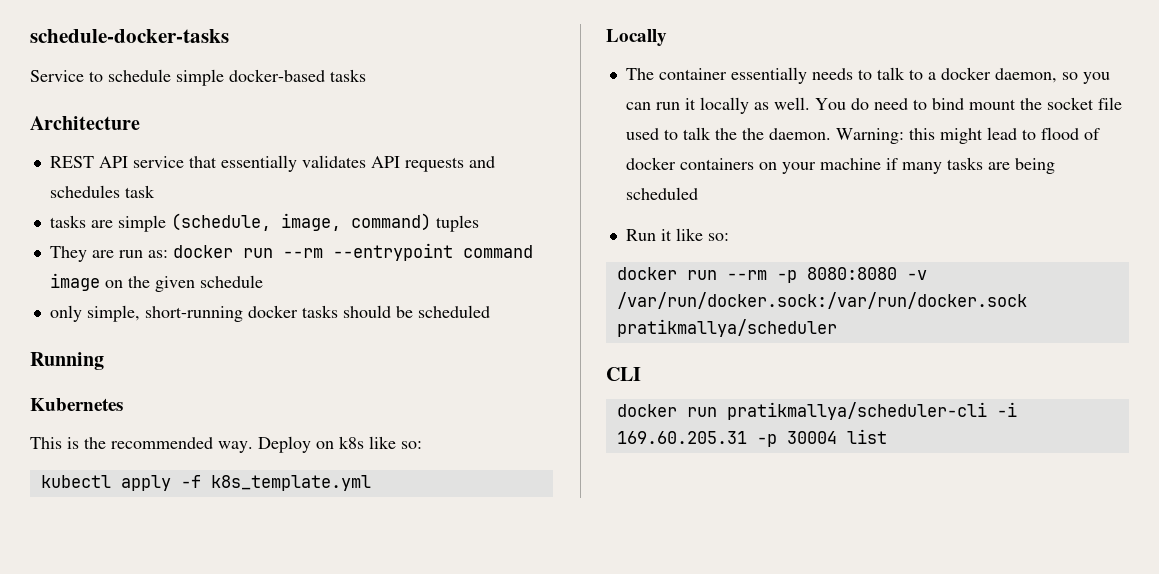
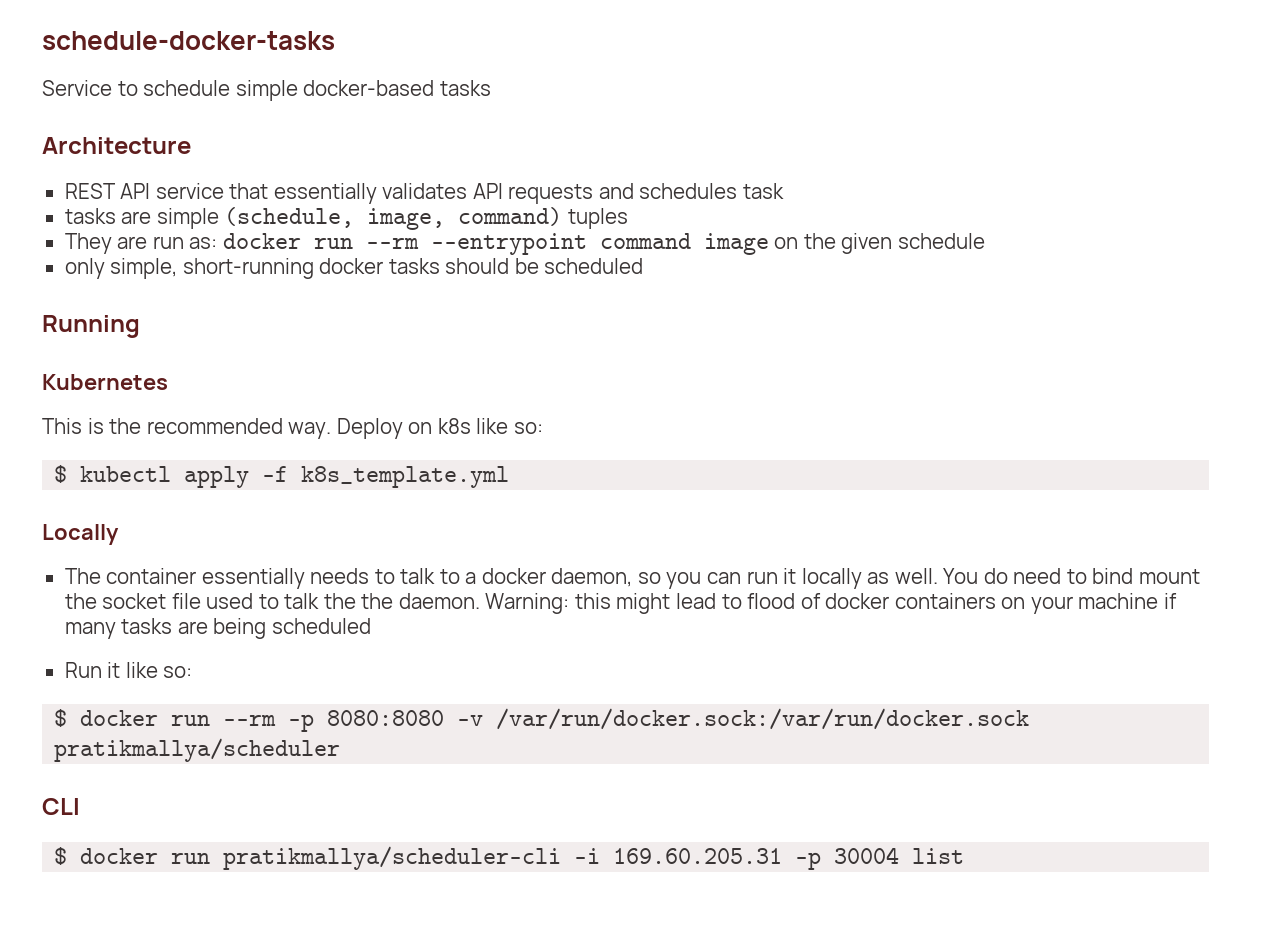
- kubectl apply -f k8s_template.yml
+ $ kubectl apply -f k8s_template.yml
- docker run --rm -p 8080:8080 -v /var/run/docker.sock:/var/run/docker.sock pratikmallya/scheduler
+ $ docker run --rm -p 8080:8080 -v /var/run/docker.sock:/var/run/docker.sock pratikmallya/scheduler
- docker run pratikmallya/scheduler-cli -i 169.60.205.31 -p 30004 list
+ $ docker run pratikmallya/scheduler-cli -i 169.60.205.31 -p 30004 list

